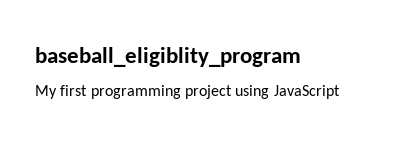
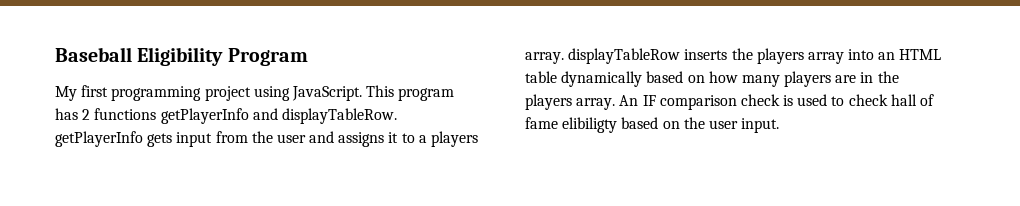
- baseball_eligiblity_program
+ Baseball Eligibility Program
- My first programming project using JavaScript
+ My first programming project using JavaScript. This program has 2 functions getPlayerInfo and displayTableRow. getPlayerInfo gets input from the user and assigns it to a players array. displayTableRow inserts the players array into an HTML table dynamically based on how many players are in the players array. An IF comparison check is used to check hall of fame elibiligty based on the user input.

